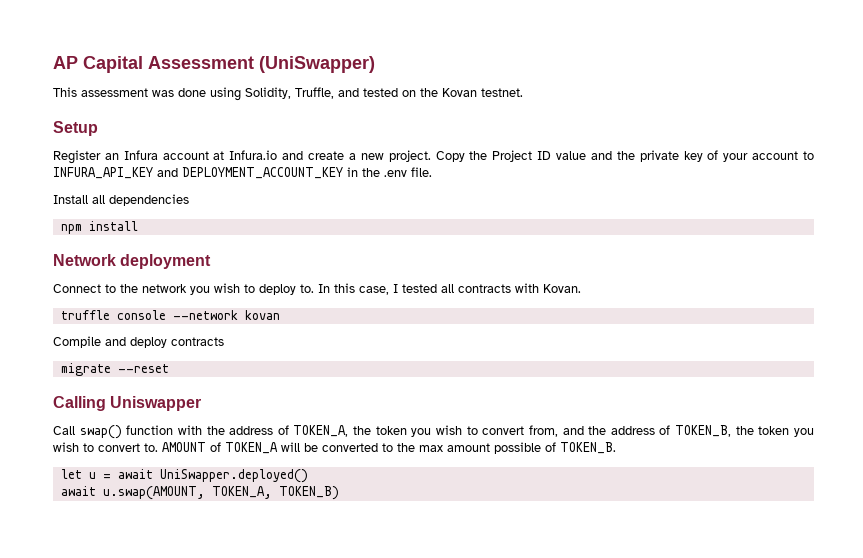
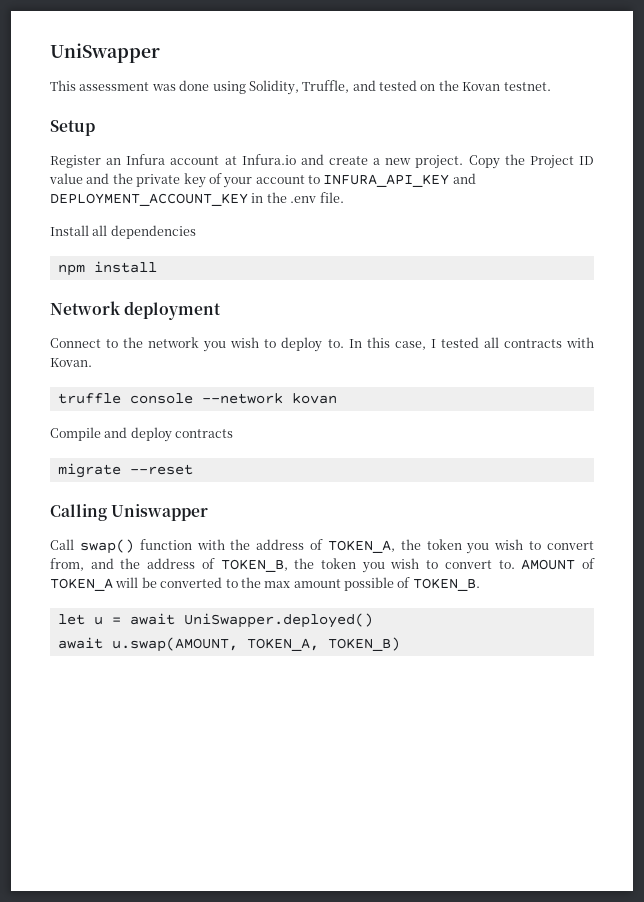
- AP Capital Assessment (UniSwapper)
+ UniSwapper

